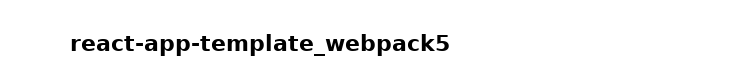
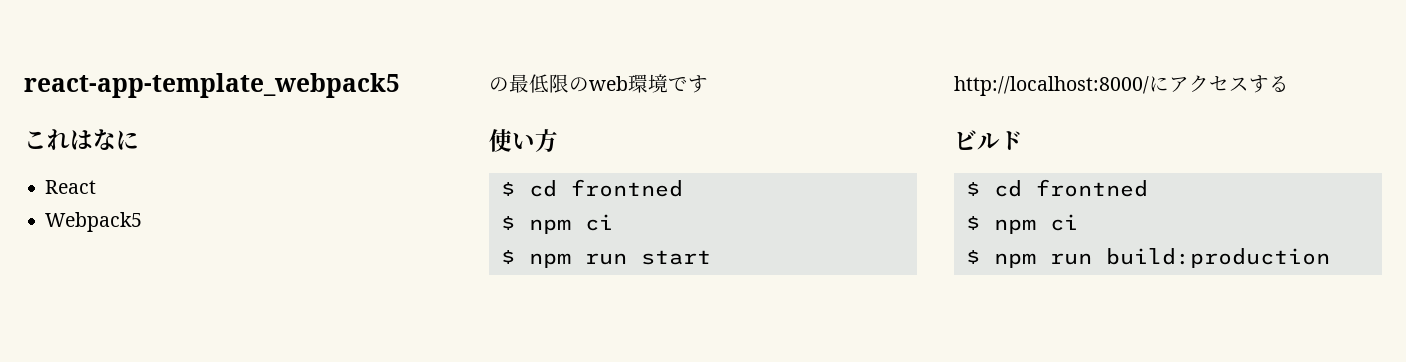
+ これはなに
+ React
+ Webpack5
+ の最低限のweb環境です
+ 使い方
+ $ cd frontned
+ $ npm ci
+ $ npm run start
+ http://localhost:8000/にアクセスする
+ ビルド
+ $ cd frontned
+ $ npm ci
+ $ npm run build:production

